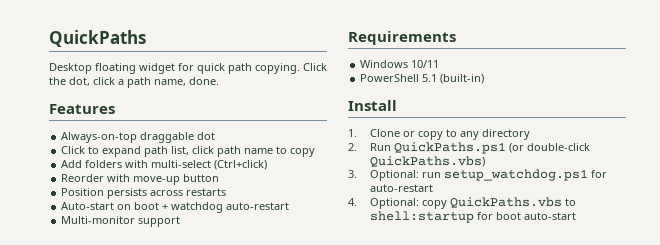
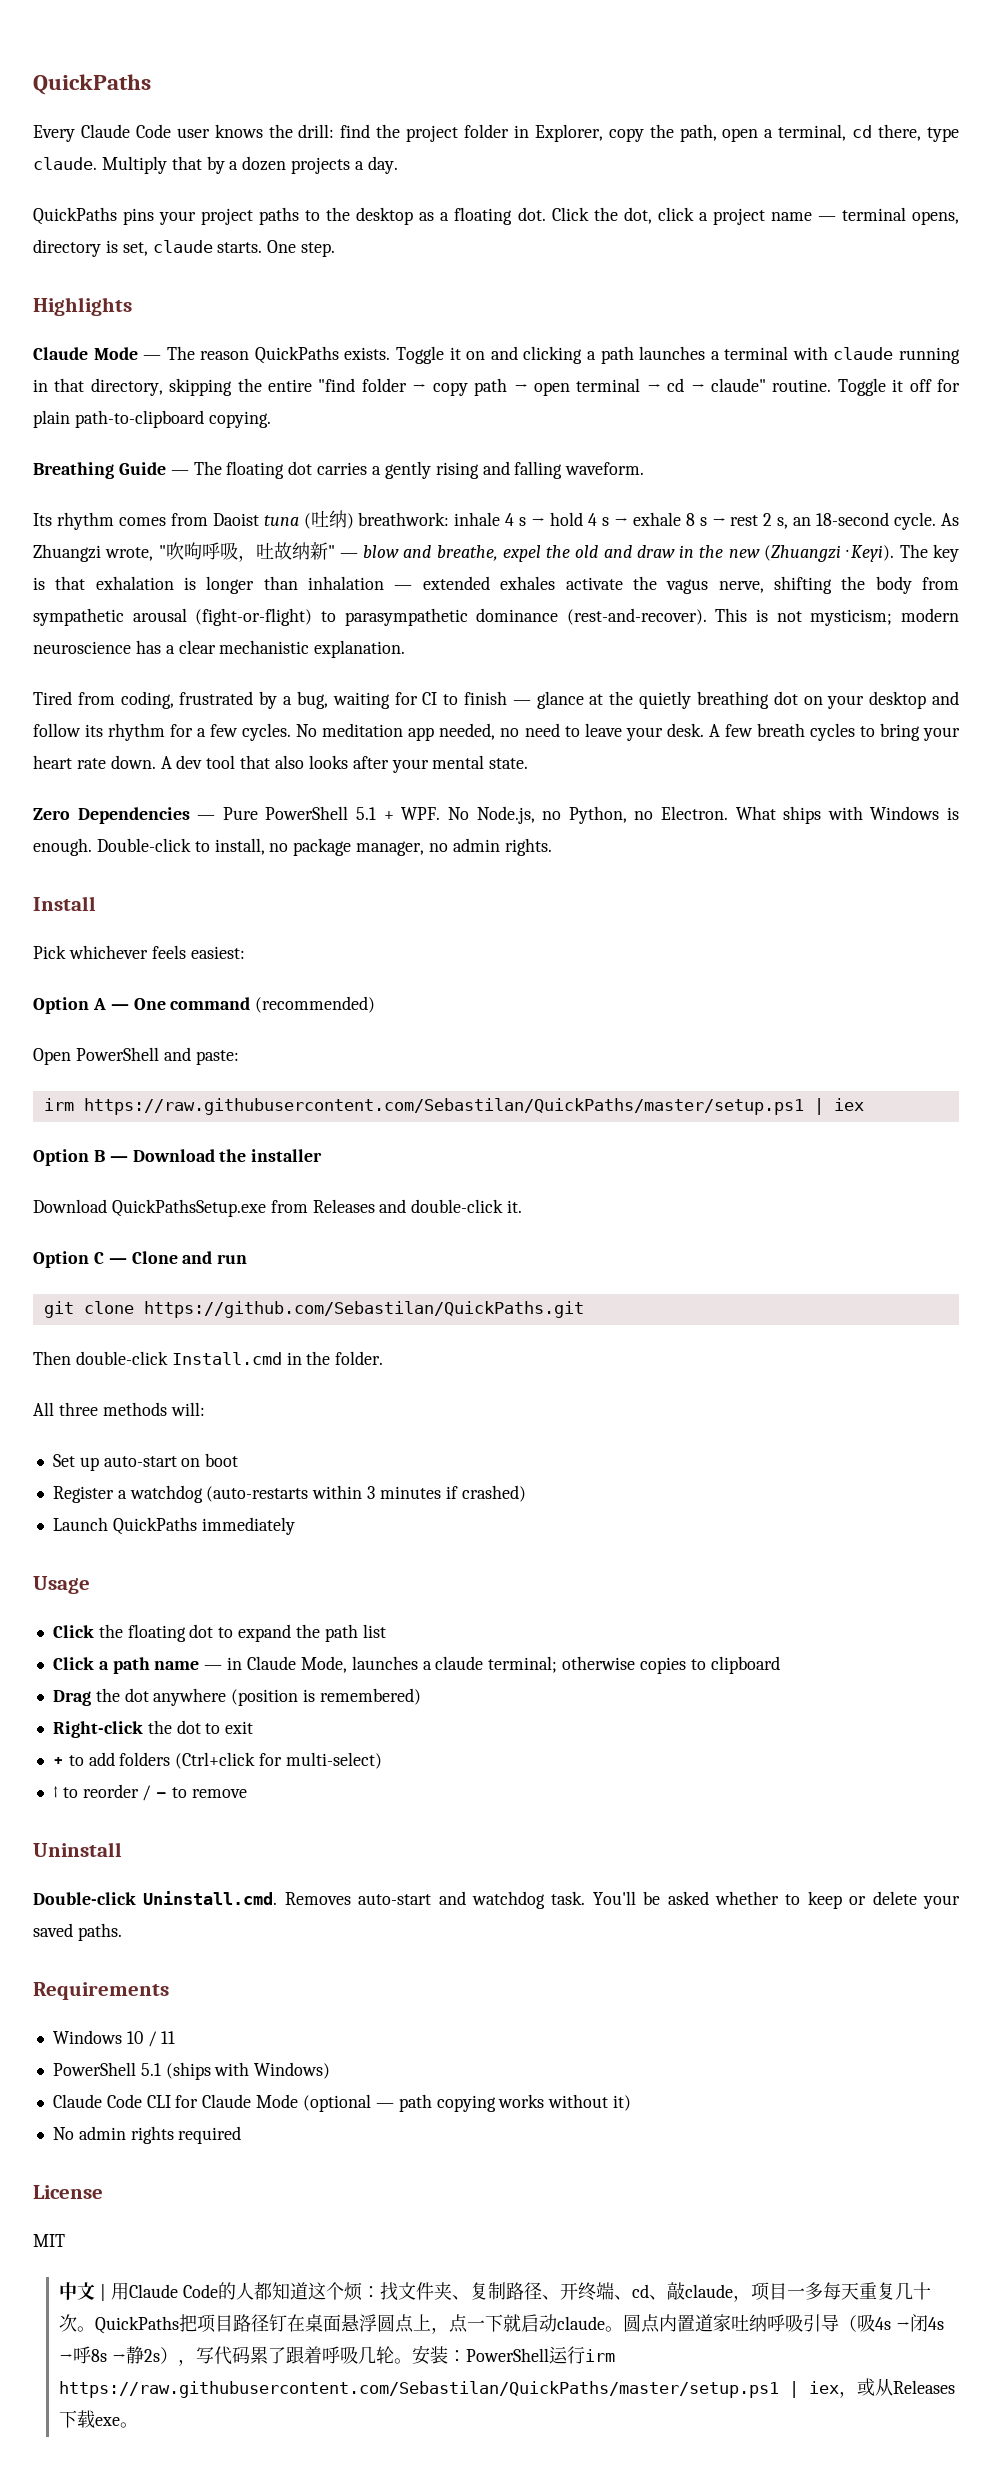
- Desktop floating widget for quick path copying.
+ Every Claude Code user knows the drill: find the project folder in Explorer, copy the path, open a terminal, cd there, type claude. Multiply that by a dozen projects a day.
+ QuickPaths pins your project paths to the desktop as a floating dot.
- Click the dot, click a path name, done.
- Features
- Always-on-top draggable dot
- Click to expand path list, click path name to copy
- Add folders with multi-select (Ctrl+click)
- Reorder with move-up button
- Position persists across restarts
- Auto-start on boot + watchdog auto-restart
- Multi-monitor support
+ Click the dot, click a project name — terminal opens, directory is set, claude starts. One step.
+ Highlights
+ Claude Mode — The reason QuickPaths exists. Toggle it on and clicking a path launches a terminal with claude running in that directory, skipping the entire "find folder → copy path → open terminal → cd → claude" routine. Toggle it off for plain path-to-clipboard copying.
+ Breathing Guide — The floating dot carries a gently rising and falling waveform.
+ Its rhythm comes from Daoist tuna (吐纳) breathwork: inhale 4 s → hold 4 s → exhale 8 s → rest 2 s, an 18-second cycle. As Zhuangzi wrote, "吹呴呼吸，吐故纳新" — blow and breathe, expel the old and draw in the new (Zhuangzi · Keyi). The key is that exhalation is longer than inhalation — extended exhales activate the vagus nerve, shifting the body from sympathetic arousal (fight-or-flight) to parasympathetic dominance (rest-and-recover). This is not mysticism; modern neuroscience has a clear mechanistic explanation.
+ Tired from coding, frustrated by a bug, waiting for CI to finish — glance at the quietly breathing dot on your desktop and follow its rhythm for a few cycles. No meditation app needed, no need to leave your desk. A few breath cycles to bring your heart rate down. A dev tool that also looks after your mental state.
+ Zero Dependencies — Pure PowerShell 5.1 + WPF. No Node.js, no Python, no Electron. What ships with Windows is enough. Double-click to install, no package manager, no admin rights.
+ Install
+ Pick whichever feels easiest:
+ Option A — One command (recommended)
+ Open PowerShell and paste:
+ irm https://raw.githubusercontent.com/Sebastilan/QuickPaths/master/setup.ps1 | iex
+ Option B — Download the installer
+ Download QuickPathsSetup.exe from Releases and double-click it.
+ Option C — Clone and run
+ git clone https://github.com/Sebastilan/QuickPaths.git
+ Then double-click Install.cmd in the folder.
+ All three methods will:
+ Set up auto-start on boot
+ Register a watchdog (auto-restarts within 3 minutes if crashed)
+ Launch QuickPaths immediately
+ Usage
+ Click the floating dot to expand the path list
+ Click a path name — in Claude Mode, launches a claude terminal; otherwise copies to clipboard
+ Drag the dot anywhere (position is remembered)
+ Right-click the dot to exit
+ + to add folders (Ctrl+click for multi-select)
+ ↑ to reorder / − to remove
+ Uninstall
+ Double-click Uninstall.cmd. Removes auto-start and watchdog task. You'll be asked whether to keep or delete your saved paths.
- Windows 10/11
- PowerShell 5.1 (built-in)
- Install
- 1. Clone or copy to any directory
- 2. Run QuickPaths.ps1 (or double-click QuickPaths.vbs)
- 3. Optional: run setup_watchdog.ps1 for auto-restart
- 4. Optional: copy QuickPaths.vbs to shell:startup for boot auto-start
+ Windows 10 / 11
+ PowerShell 5.1 (ships with Windows)
+ Claude Code CLI for Claude Mode (optional — path copying works without it)
+ No admin rights required
+ License
+ MIT
+ 中文 | 用Claude Code的人都知道这个烦：找文件夹、复制路径、开终端、cd、敲claude，项目一多每天重复几十次。QuickPaths把项目路径钉在桌面悬浮圆点上，点一下就启动claude。圆点内置道家吐纳呼吸引导（吸4s →闭4s →呼8s →静2s），写代码累了跟着呼吸几轮。安装：PowerShell运行irm https://raw.githubusercontent.com/Sebastilan/QuickPaths/master/setup.ps1 | iex，或从Releases下载exe。

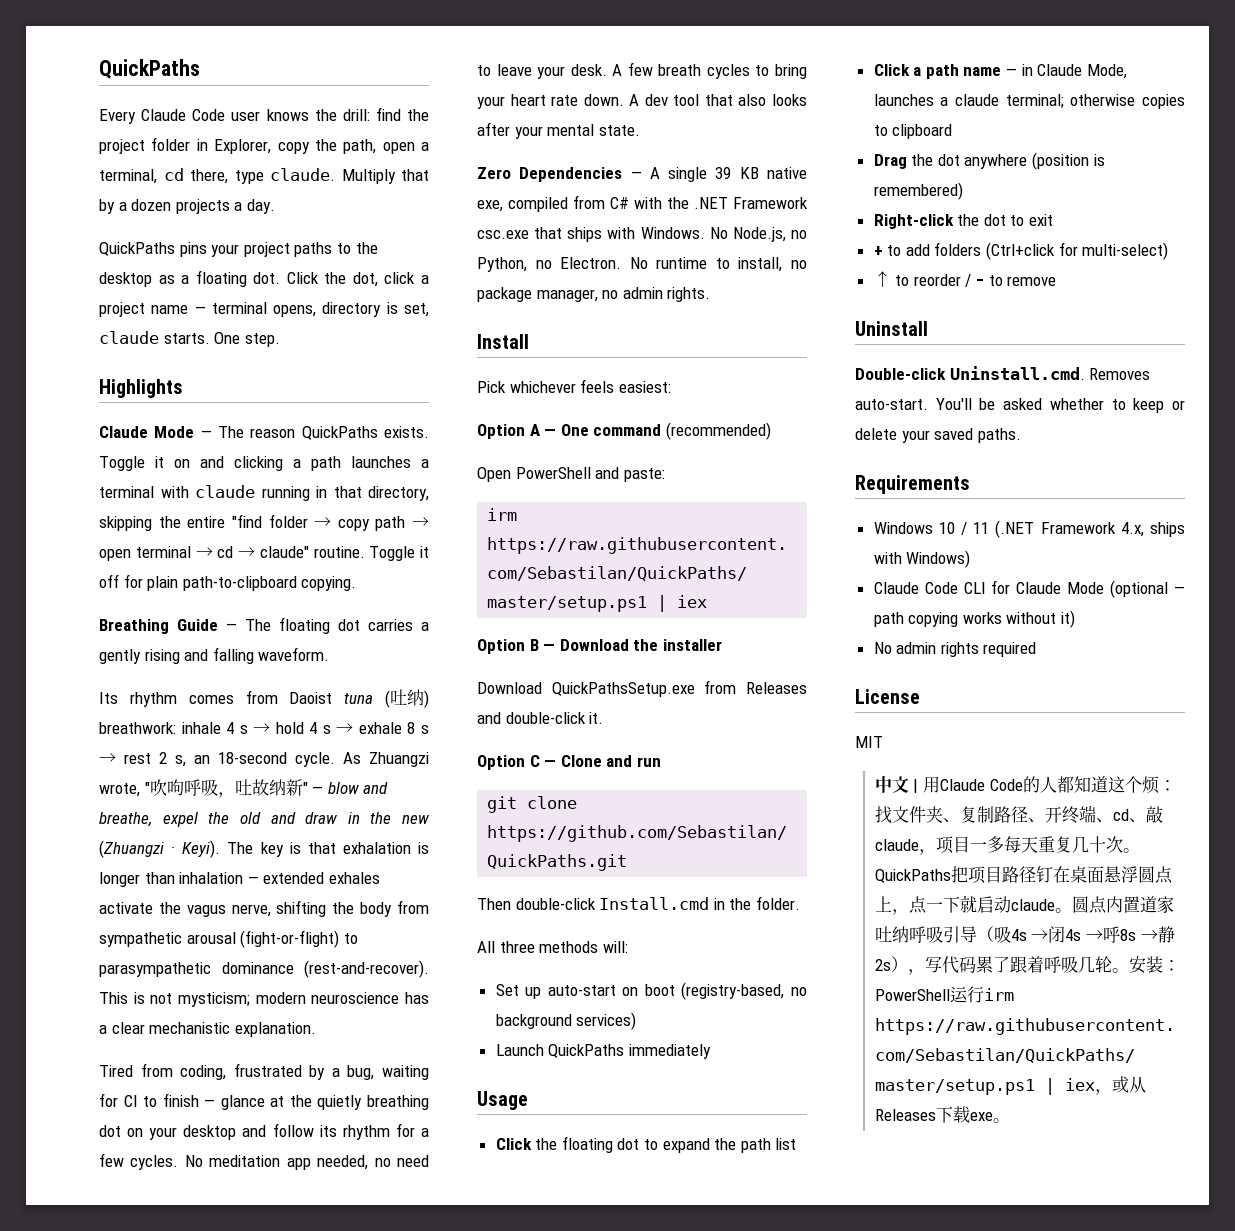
- Zero Dependencies — Pure PowerShell 5.1 + WPF. No Node.js, no Python, no Electron.
+ Zero Dependencies — A single 39 KB native exe, compiled from C# with the .NET Framework csc.exe that ships with Windows. No Node.js, no Python, no Electron.
- What ships with Windows is enough. Double-click to install, no package manager, no admin rights.
+ No runtime to install, no package manager, no admin rights.
- Set up auto-start on boot
- Register a watchdog (auto-restarts within 3 minutes if crashed)
+ Set up auto-start on boot (registry-based, no background services)
- Double-click Uninstall.cmd. Removes auto-start and watchdog task.
+ Double-click Uninstall.cmd. Removes auto-start.
- Windows 10 / 11
- PowerShell 5.1 (ships with Windows)
+ Windows 10 / 11 (.NET Framework 4.x, ships with Windows)

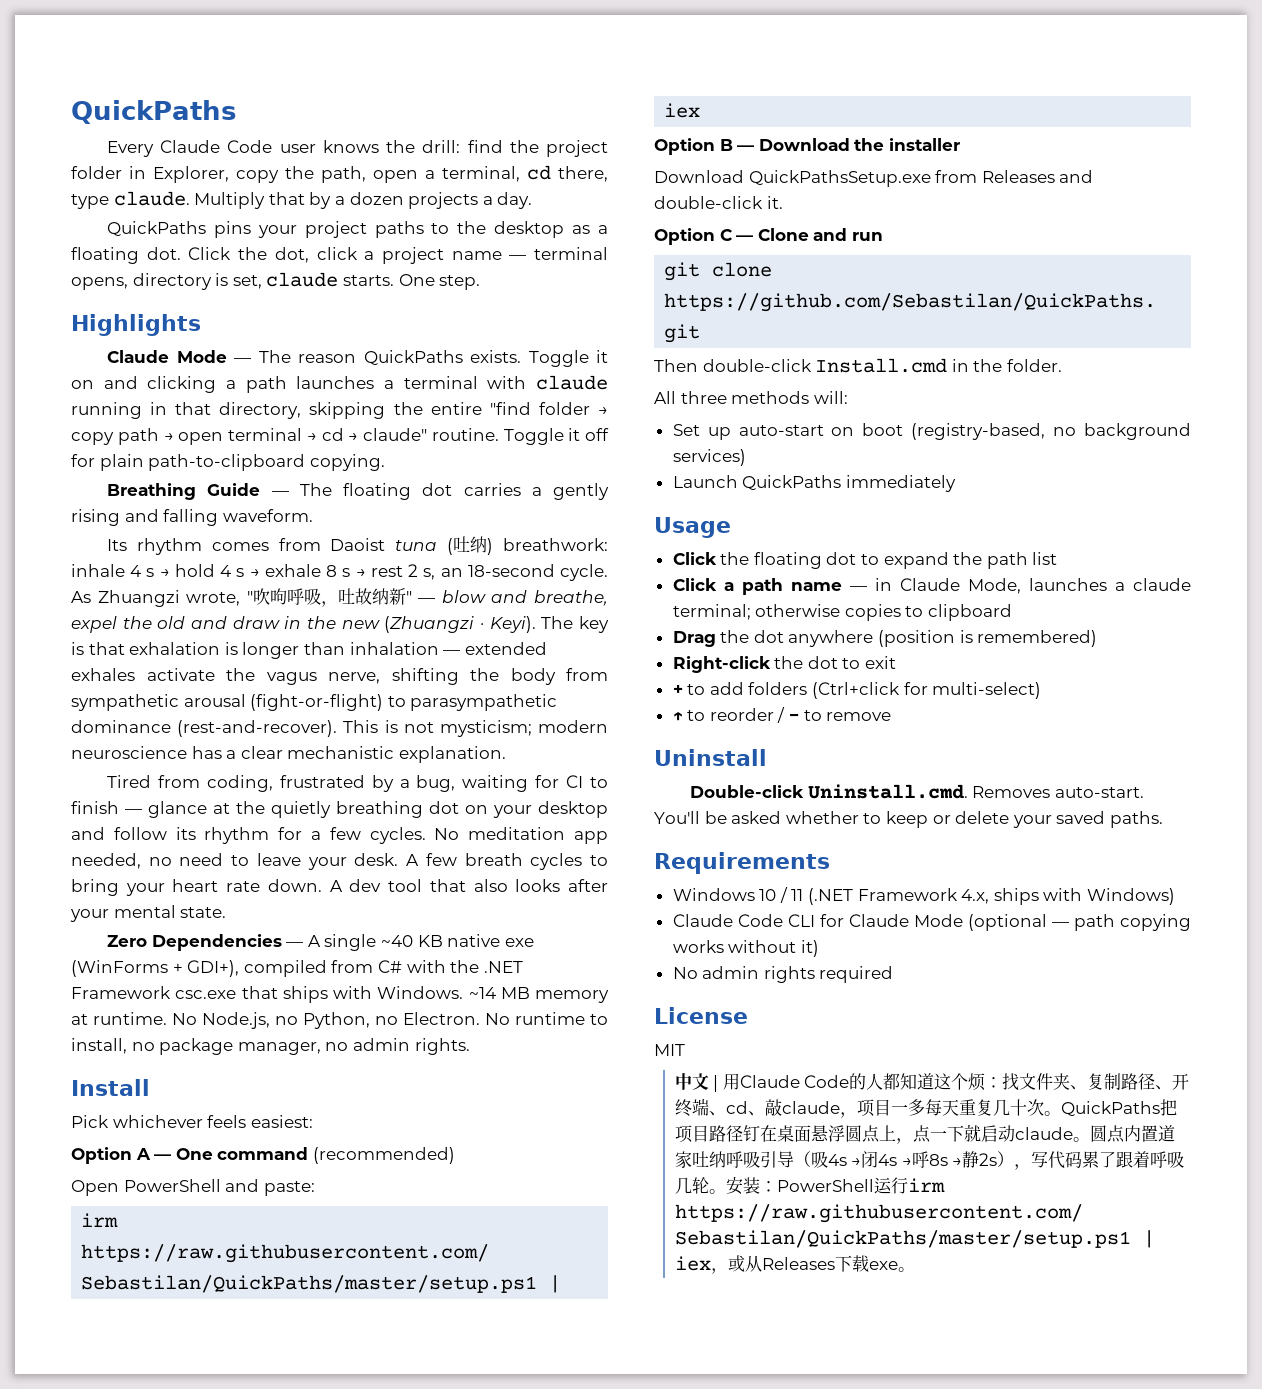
- Zero Dependencies — A single 39 KB native exe, compiled from C# with the .NET Framework csc.exe that ships with Windows.
+ Zero Dependencies — A single ~40 KB native exe (WinForms + GDI+), compiled from C# with the .NET Framework csc.exe that ships with Windows.
+ ~14 MB memory at runtime.

